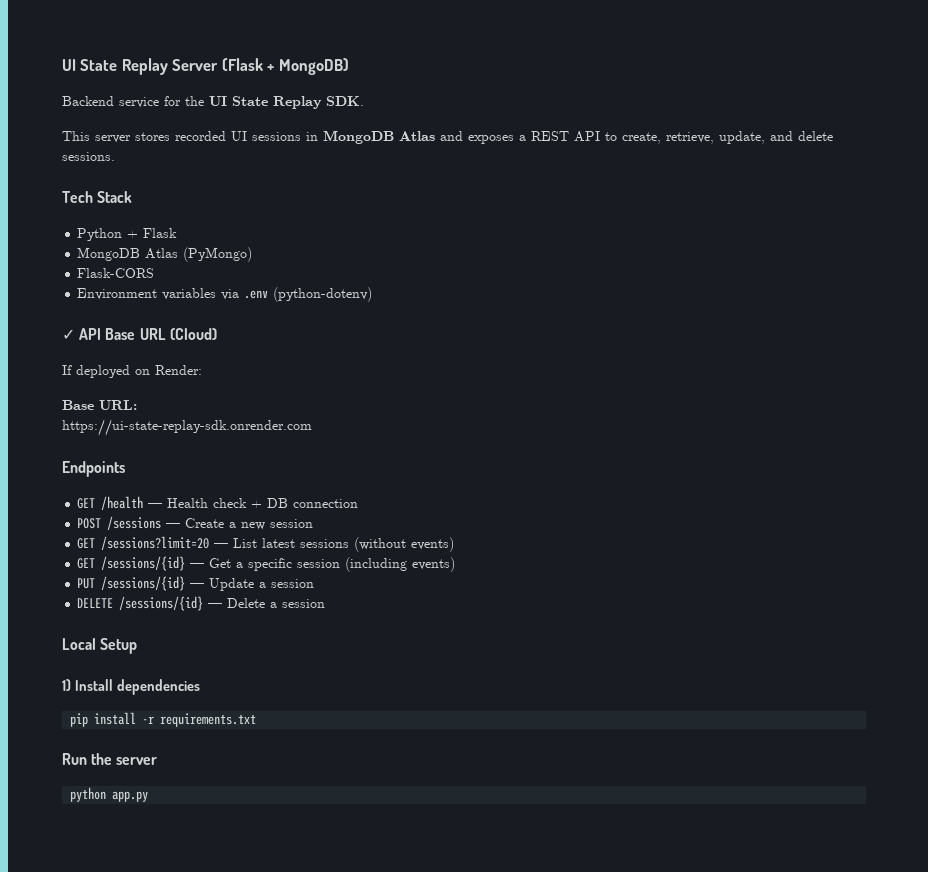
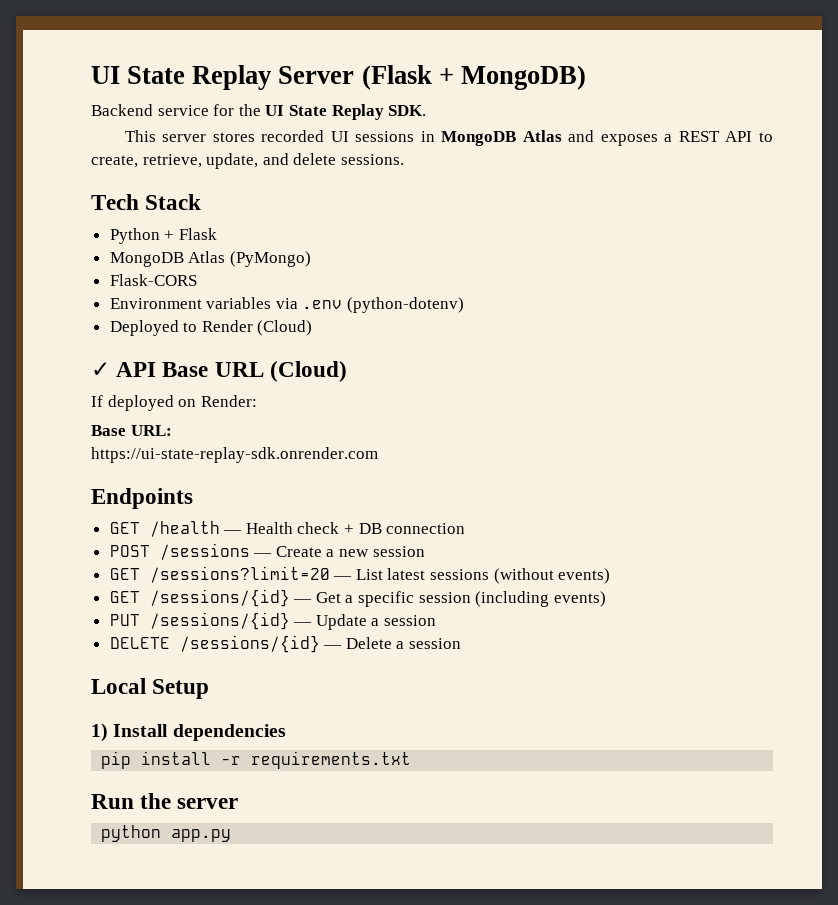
+ Deployed to Render (Cloud)

